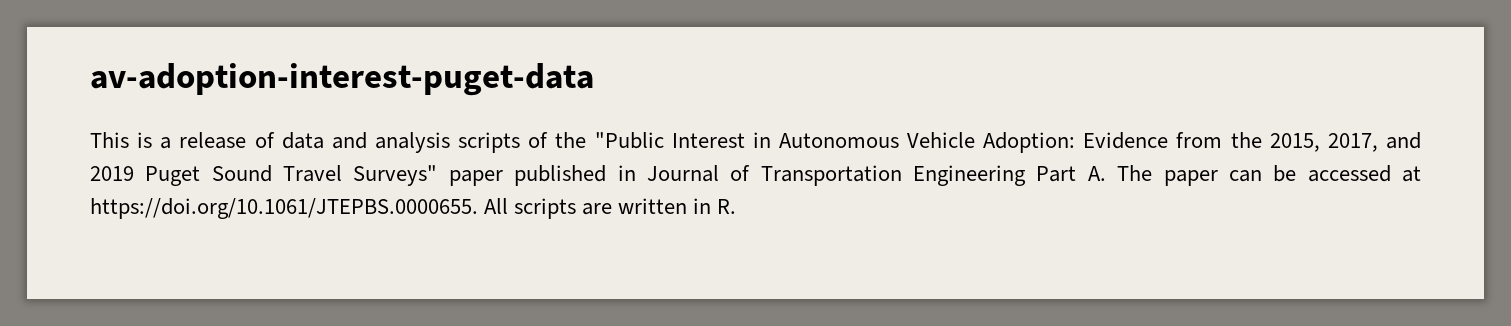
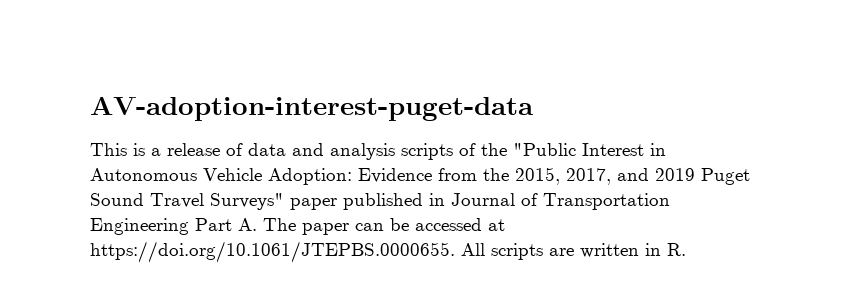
- av-adoption-interest-puget-data
+ AV-adoption-interest-puget-data

